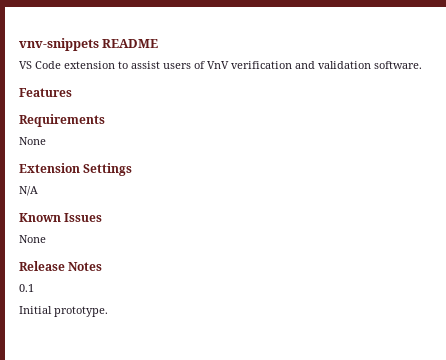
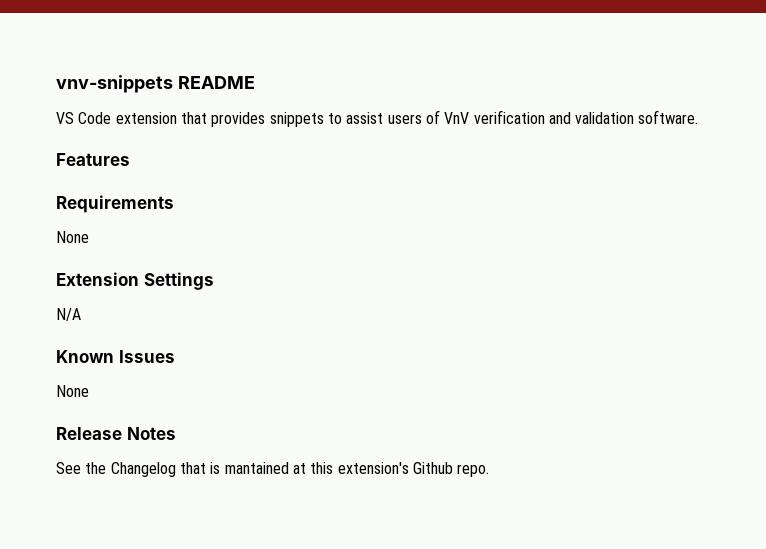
- VS Code extension to assist users of VnV verification and validation software.
+ VS Code extension that provides snippets to assist users of VnV verification and validation software.
- 0.1
- Initial prototype.
+ See the Changelog that is mantained at this extension's Github repo.

